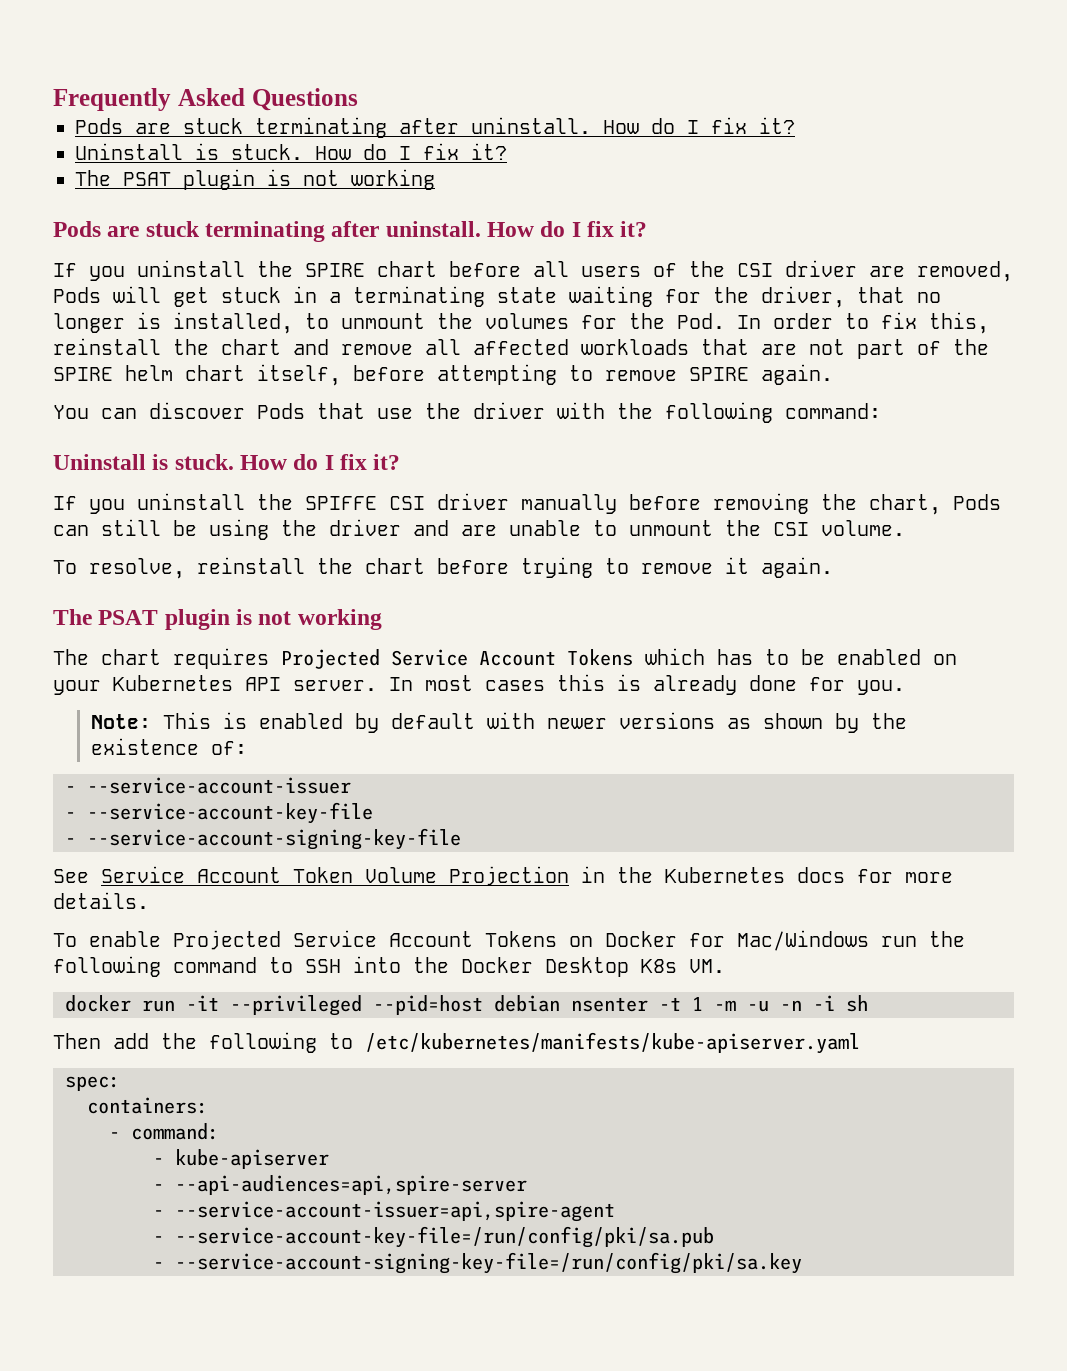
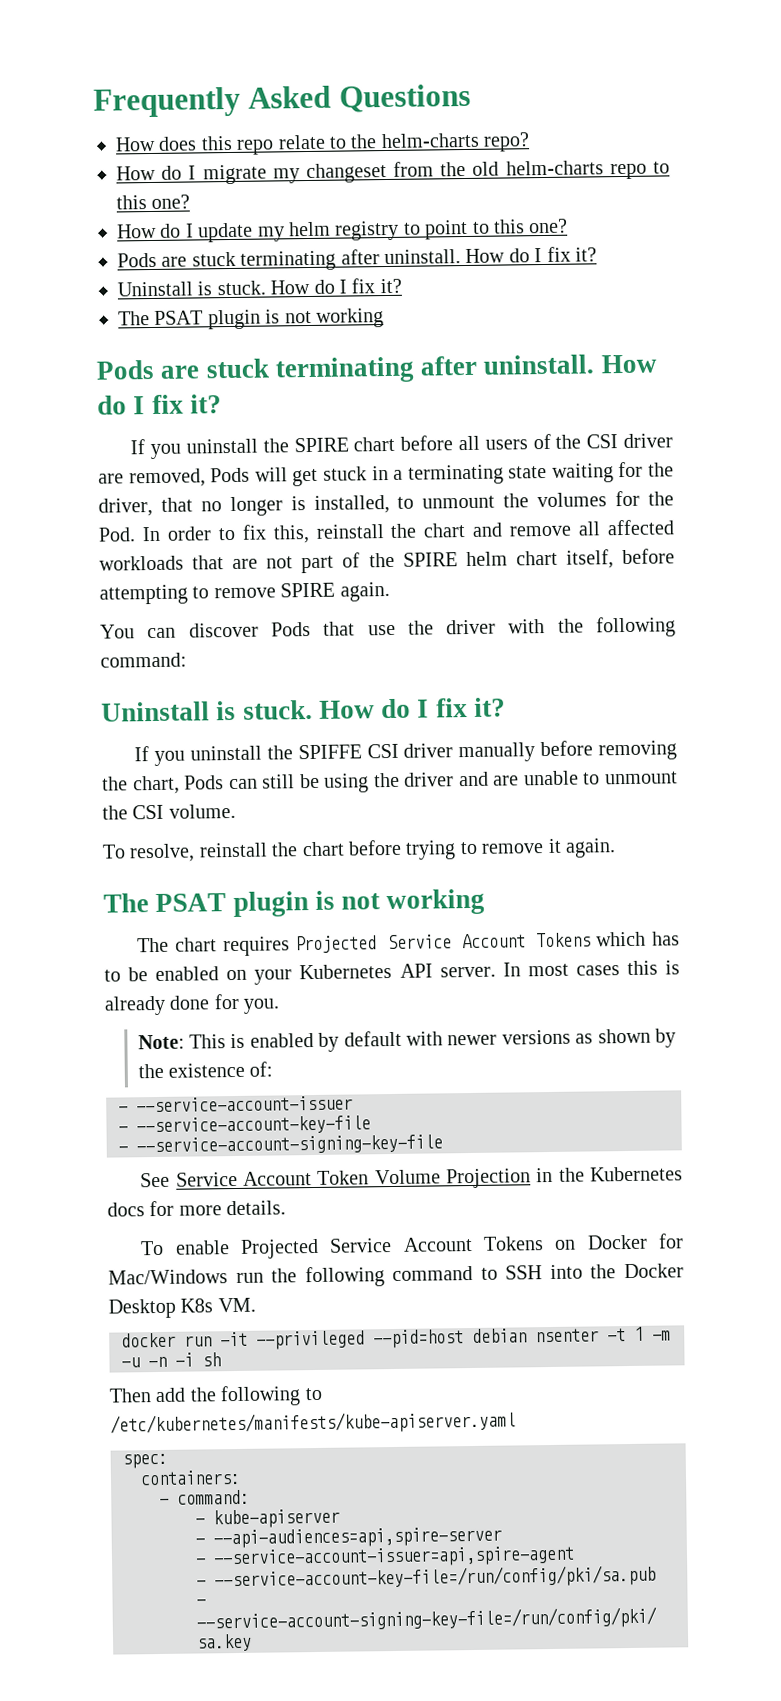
+ How does this repo relate to the helm-charts repo?
+ How do I migrate my changeset from the old helm-charts repo to this one?
+ How do I update my helm registry to point to this one?

